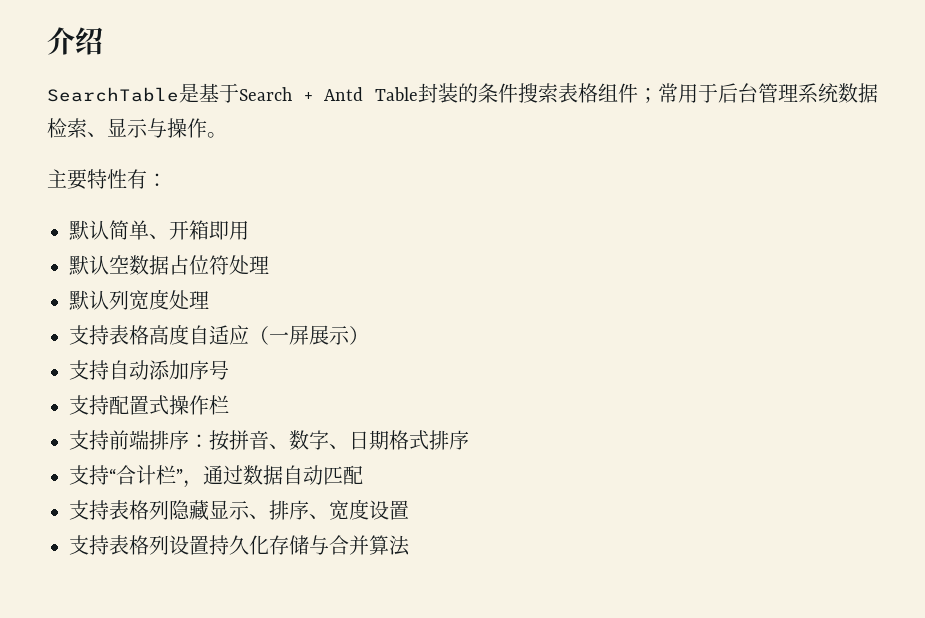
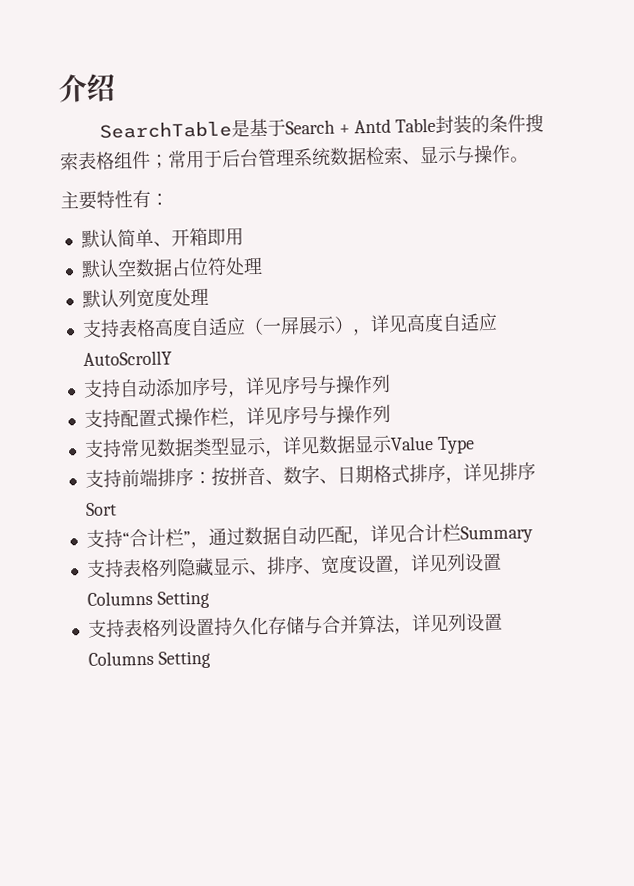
- 支持表格高度自适应（一屏展示）
+ 支持表格高度自适应（一屏展示），详见高度自适应AutoScrollY
- 支持自动添加序号
+ 支持自动添加序号，详见序号与操作列
- 支持配置式操作栏
+ 支持配置式操作栏，详见序号与操作列
+ 支持常见数据类型显示，详见数据显示Value Type
- 支持前端排序：按拼音、数字、日期格式排序
+ 支持前端排序：按拼音、数字、日期格式排序，详见排序Sort
- 支持“合计栏”，通过数据自动匹配
+ 支持“合计栏”，通过数据自动匹配，详见合计栏Summary
- 支持表格列隐藏显示、排序、宽度设置
+ 支持表格列隐藏显示、排序、宽度设置，详见列设置Columns Setting
- 支持表格列设置持久化存储与合并算法
+ 支持表格列设置持久化存储与合并算法，详见列设置Columns Setting

